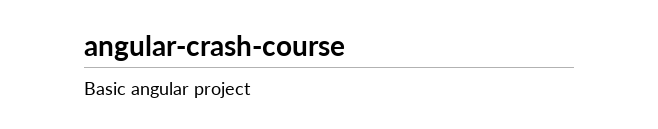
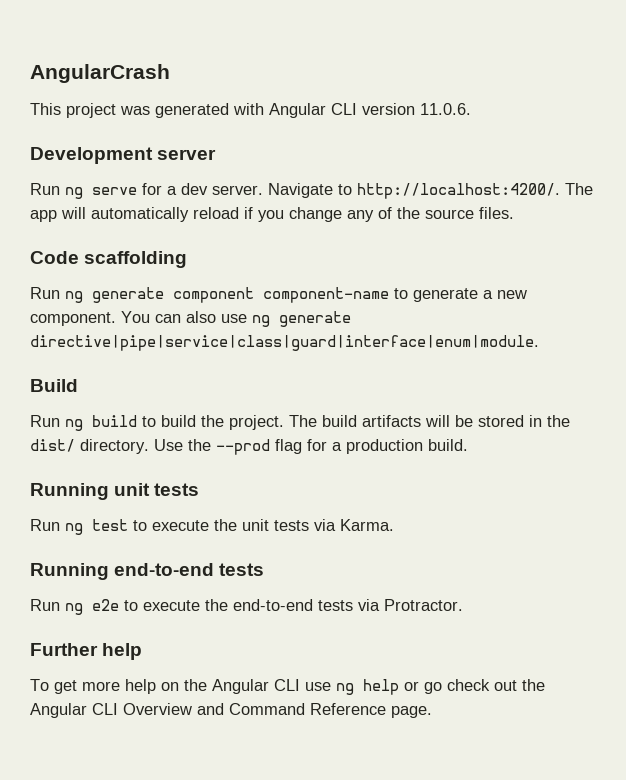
- angular-crash-course
- Basic angular project
+ AngularCrash
+ This project was generated with Angular CLI version 11.0.6.
+ Development server
+ Run ng serve for a dev server. Navigate to http://localhost:4200/. The app will automatically reload if you change any of the source files.
+ Code scaffolding
+ Run ng generate component component-name to generate a new component. You can also use ng generate directive|pipe|service|class|guard|interface|enum|module.
+ Build
+ Run ng build to build the project. The build artifacts will be stored in the dist/ directory. Use the --prod flag for a production build.
+ Running unit tests
+ Run ng test to execute the unit tests via Karma.
+ Running end-to-end tests
+ Run ng e2e to execute the end-to-end tests via Protractor.
+ Further help
+ To get more help on the Angular CLI use ng help or go check out the Angular CLI Overview and Command Reference page.

